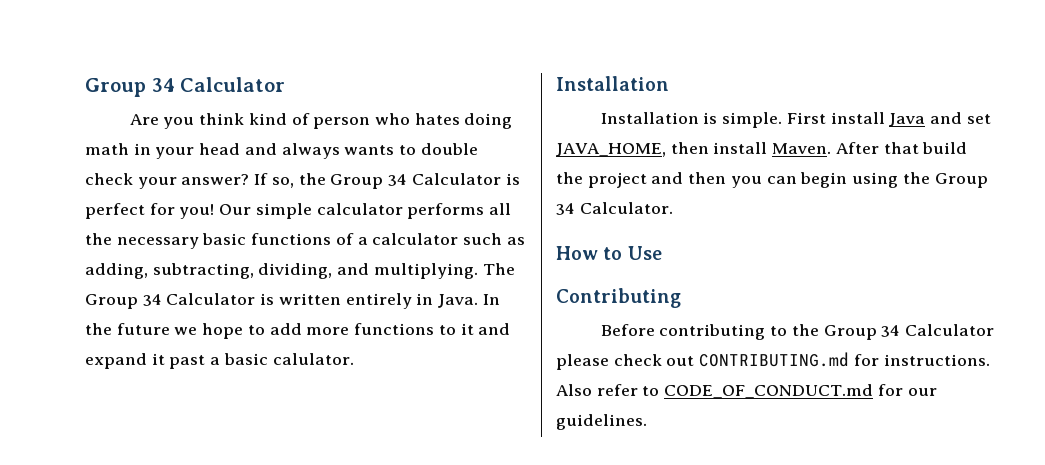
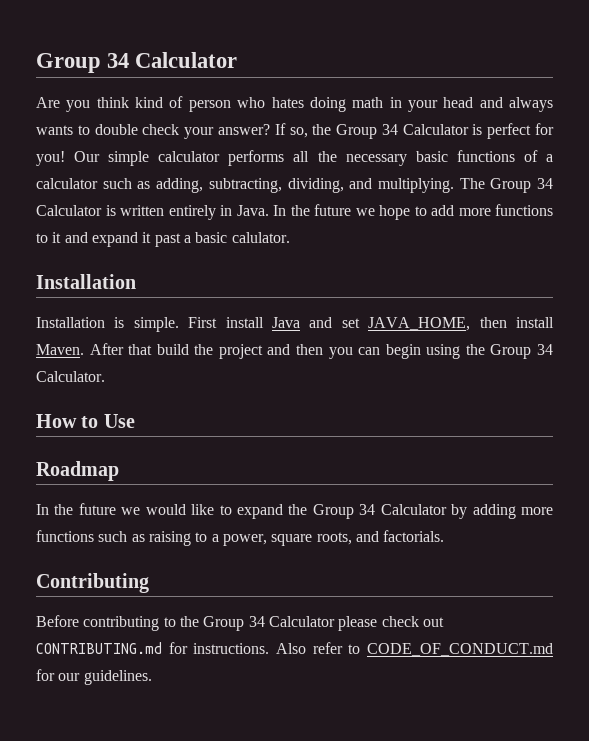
+ Roadmap
+ In the future we would like to expand the Group 34 Calculator by adding more functions such as raising to a power, square roots, and factorials.

